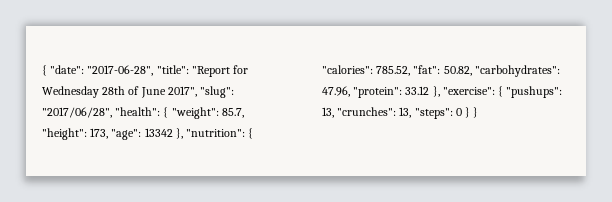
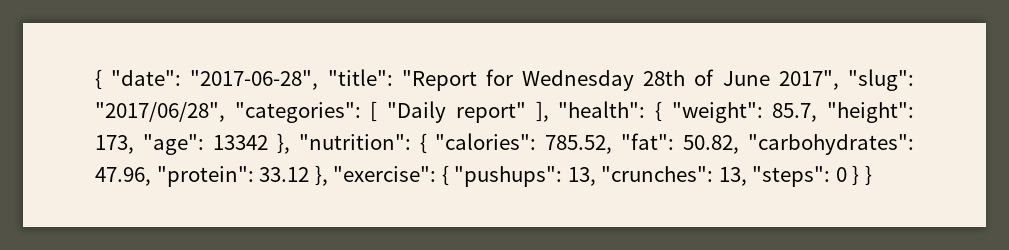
- { "date": "2017-06-28", "title": "Report for Wednesday 28th of June 2017", "slug": "2017/06/28", "health": { "weight": 85.7, "height": 173, "age": 13342 }, "nutrition": { "calories": 785.52, "fat": 50.82, "carbohydrates": 47.96, "protein": 33.12 }, "exercise": { "pushups": 13, "crunches": 13, "steps": 0 } }
+ { "date": "2017-06-28", "title": "Report for Wednesday 28th of June 2017", "slug": "2017/06/28", "categories": [ "Daily report" ], "health": { "weight": 85.7, "height": 173, "age": 13342 }, "nutrition": { "calories": 785.52, "fat": 50.82, "carbohydrates": 47.96, "protein": 33.12 }, "exercise": { "pushups": 13, "crunches": 13, "steps": 0 } }

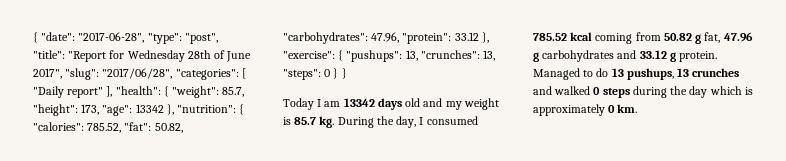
- { "date": "2017-06-28", "title": "Report for Wednesday 28th of June 2017", "slug": "2017/06/28", "categories": [ "Daily report" ], "health": { "weight": 85.7, "height": 173, "age": 13342 }, "nutrition": { "calories": 785.52, "fat": 50.82, "carbohydrates": 47.96, "protein": 33.12 }, "exercise": { "pushups": 13, "crunches": 13, "steps": 0 } }
+ { "date": "2017-06-28", "type": "post", "title": "Report for Wednesday 28th of June 2017", "slug": "2017/06/28", "categories": [ "Daily report" ], "health": { "weight": 85.7, "height": 173, "age": 13342 }, "nutrition": { "calories": 785.52, "fat": 50.82, "carbohydrates": 47.96, "protein": 33.12 }, "exercise": { "pushups": 13, "crunches": 13, "steps": 0 } }
+ Today I am 13342 days old and my weight is 85.7 kg. During the day, I consumed 785.52 kcal coming from 50.82 g fat, 47.96 g carbohydrates and 33.12 g protein. Managed to do 13 pushups, 13 crunches and walked 0 steps during the day which is approximately 0 km.

